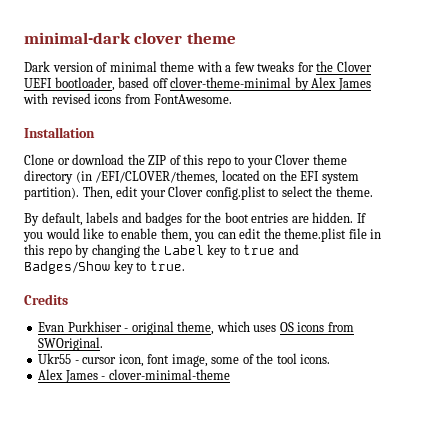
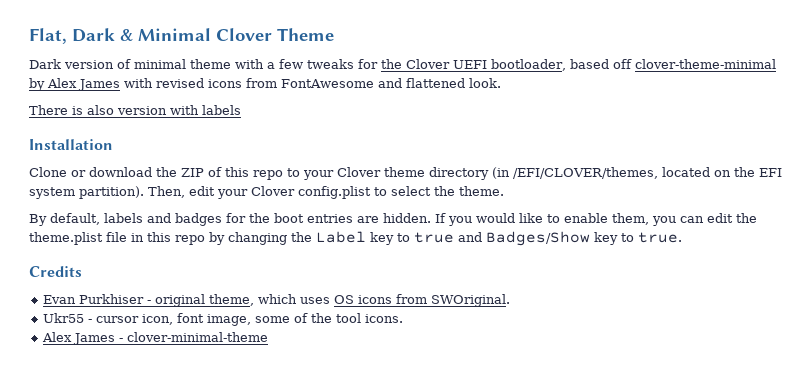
- minimal-dark clover theme
+ Flat, Dark & Minimal Clover Theme
- Dark version of minimal theme with a few tweaks for the Clover UEFI bootloader, based off clover-theme-minimal by Alex James with revised icons from FontAwesome.
+ Dark version of minimal theme with a few tweaks for the Clover UEFI bootloader, based off clover-theme-minimal by Alex James with revised icons from FontAwesome and flattened look.
+ There is also version with labels

